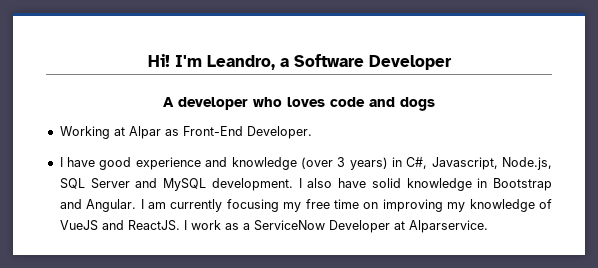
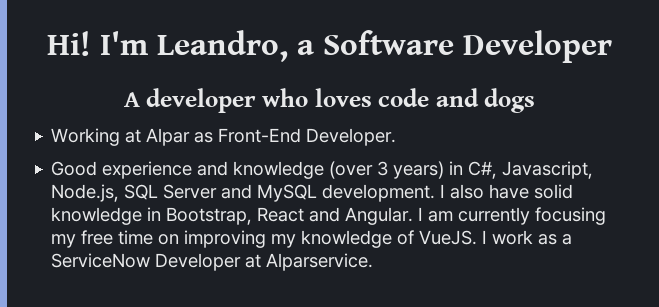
- I have good experience and knowledge (over 3 years) in C#, Javascript, Node.js, SQL Server and MySQL development.
+ Good experience and knowledge (over 3 years) in C#, Javascript, Node.js, SQL Server and MySQL development.
- I also have solid knowledge in Bootstrap and Angular.
+ I also have solid knowledge in Bootstrap, React and Angular.
- I am currently focusing my free time on improving my knowledge of VueJS and ReactJS.
+ I am currently focusing my free time on improving my knowledge of VueJS.

